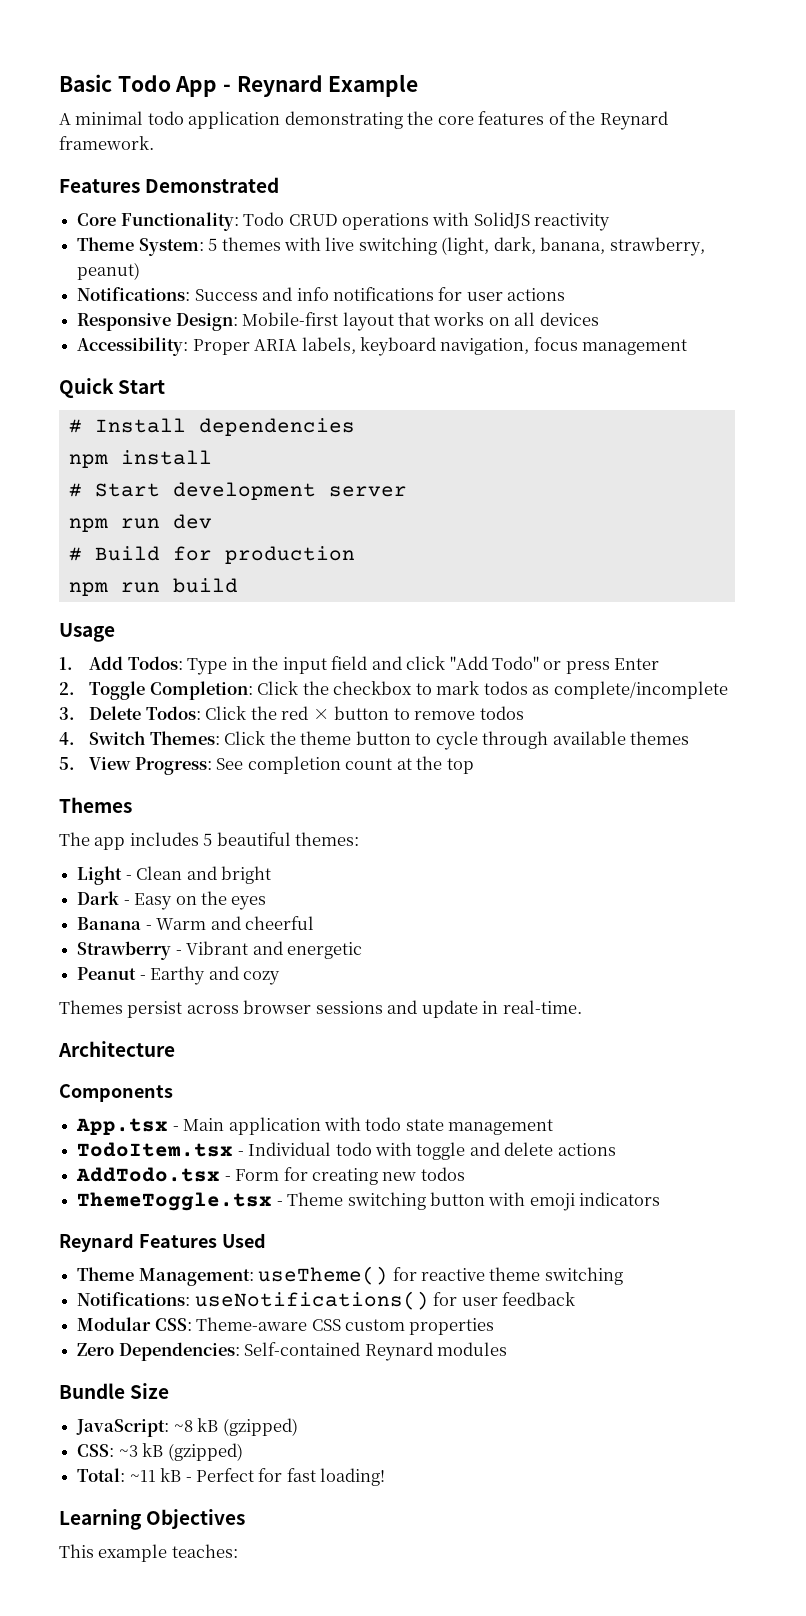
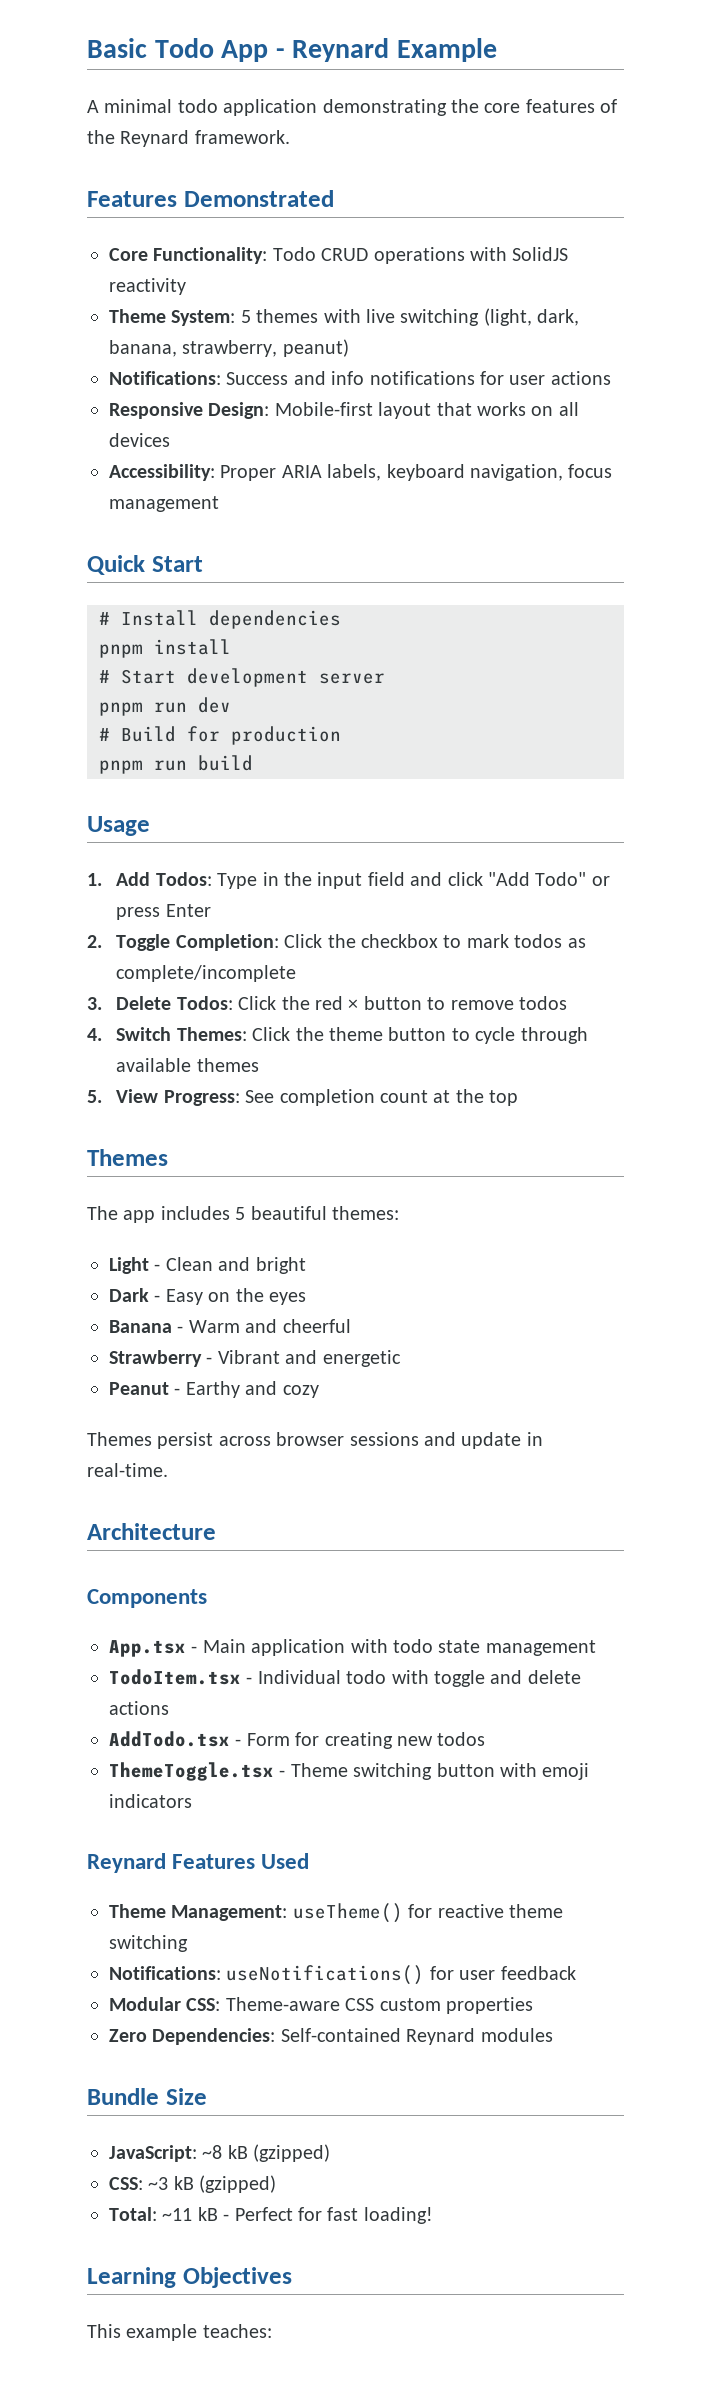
- npm install
+ pnpm install
- npm run dev
+ pnpm run dev
- npm run build
+ pnpm run build

